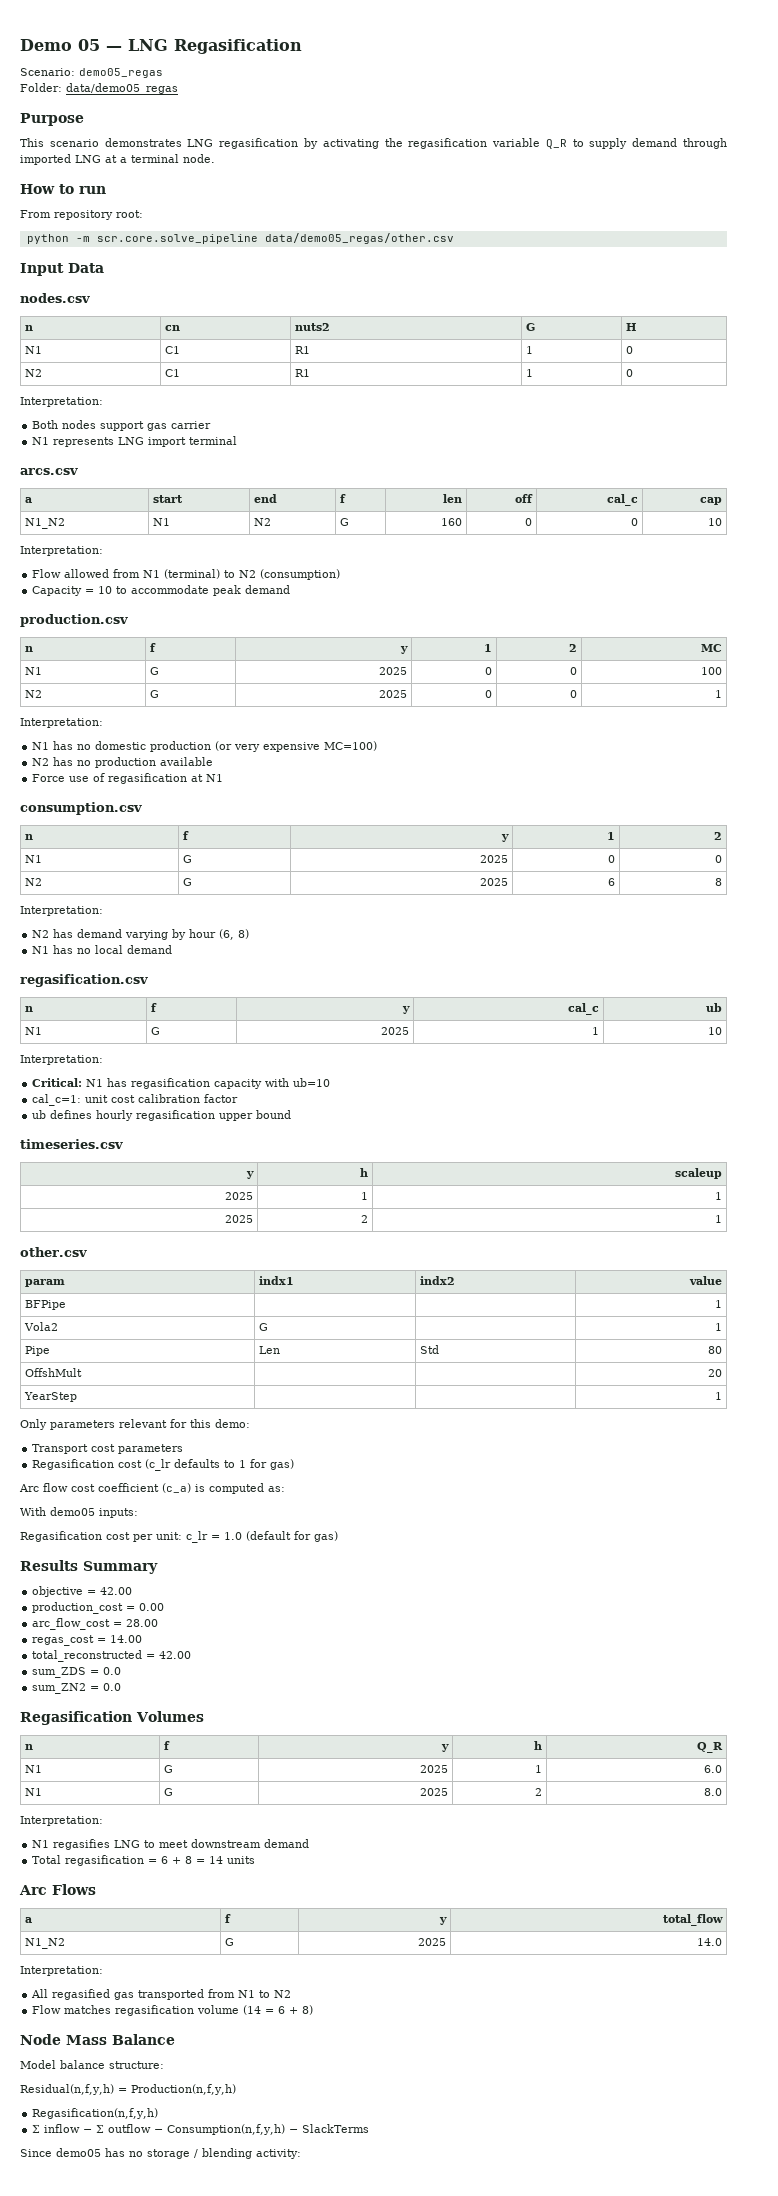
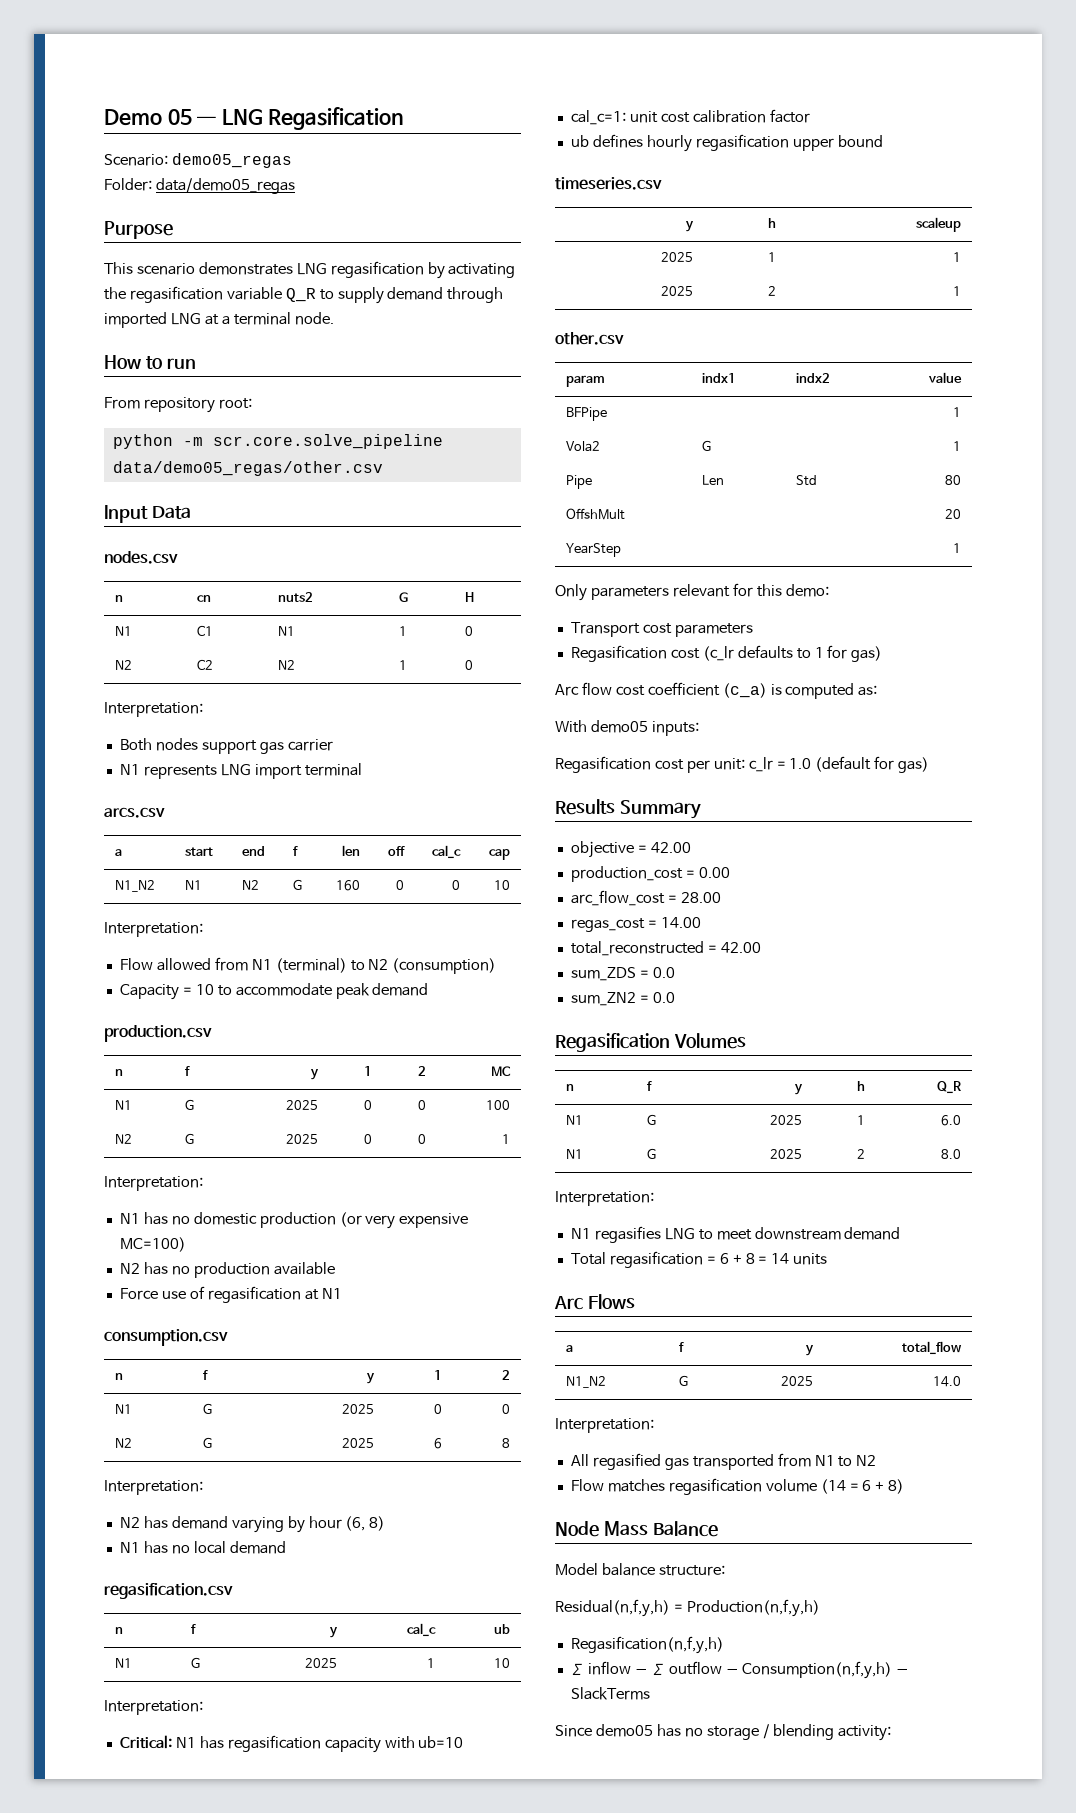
- N1 | C1 | R1 | 1 | 0
+ N1 | C1 | N1 | 1 | 0
- N2 | C1 | R1 | 1 | 0
+ N2 | C2 | N2 | 1 | 0

